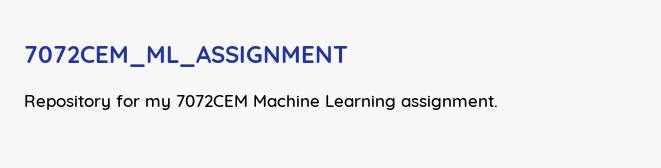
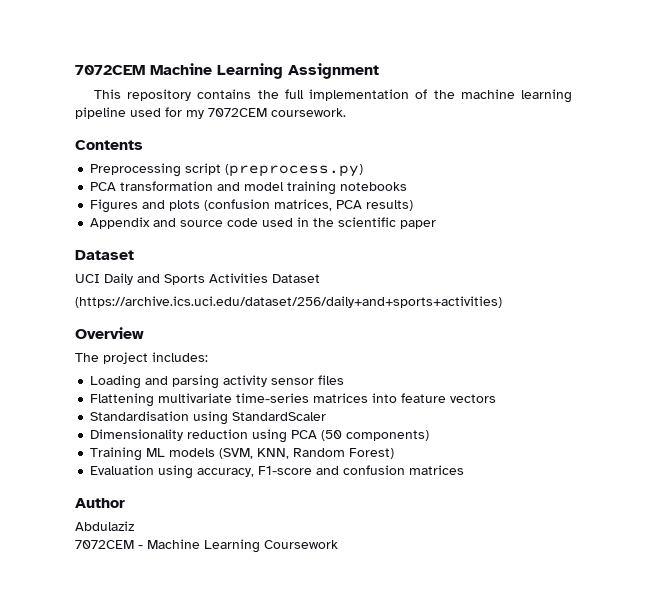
- 7072CEM_ML_ASSIGNMENT
- Repository for my 7072CEM Machine Learning assignment.
+ 7072CEM Machine Learning Assignment
+ This repository contains the full implementation of the machine learning pipeline used for my 7072CEM coursework.
+ Contents
+ Preprocessing script (preprocess.py)
+ PCA transformation and model training notebooks
+ Figures and plots (confusion matrices, PCA results)
+ Appendix and source code used in the scientific paper
+ Dataset
+ UCI Daily and Sports Activities Dataset
+ (https://archive.ics.uci.edu/dataset/256/daily+and+sports+activities)
+ Overview
+ The project includes:
+ Loading and parsing activity sensor files
+ Flattening multivariate time-series matrices into feature vectors
+ Standardisation using StandardScaler
+ Dimensionality reduction using PCA (50 components)
+ Training ML models (SVM, KNN, Random Forest)
+ Evaluation using accuracy, F1-score and confusion matrices
+ Author
+ Abdulaziz
+ 7072CEM - Machine Learning Coursework

